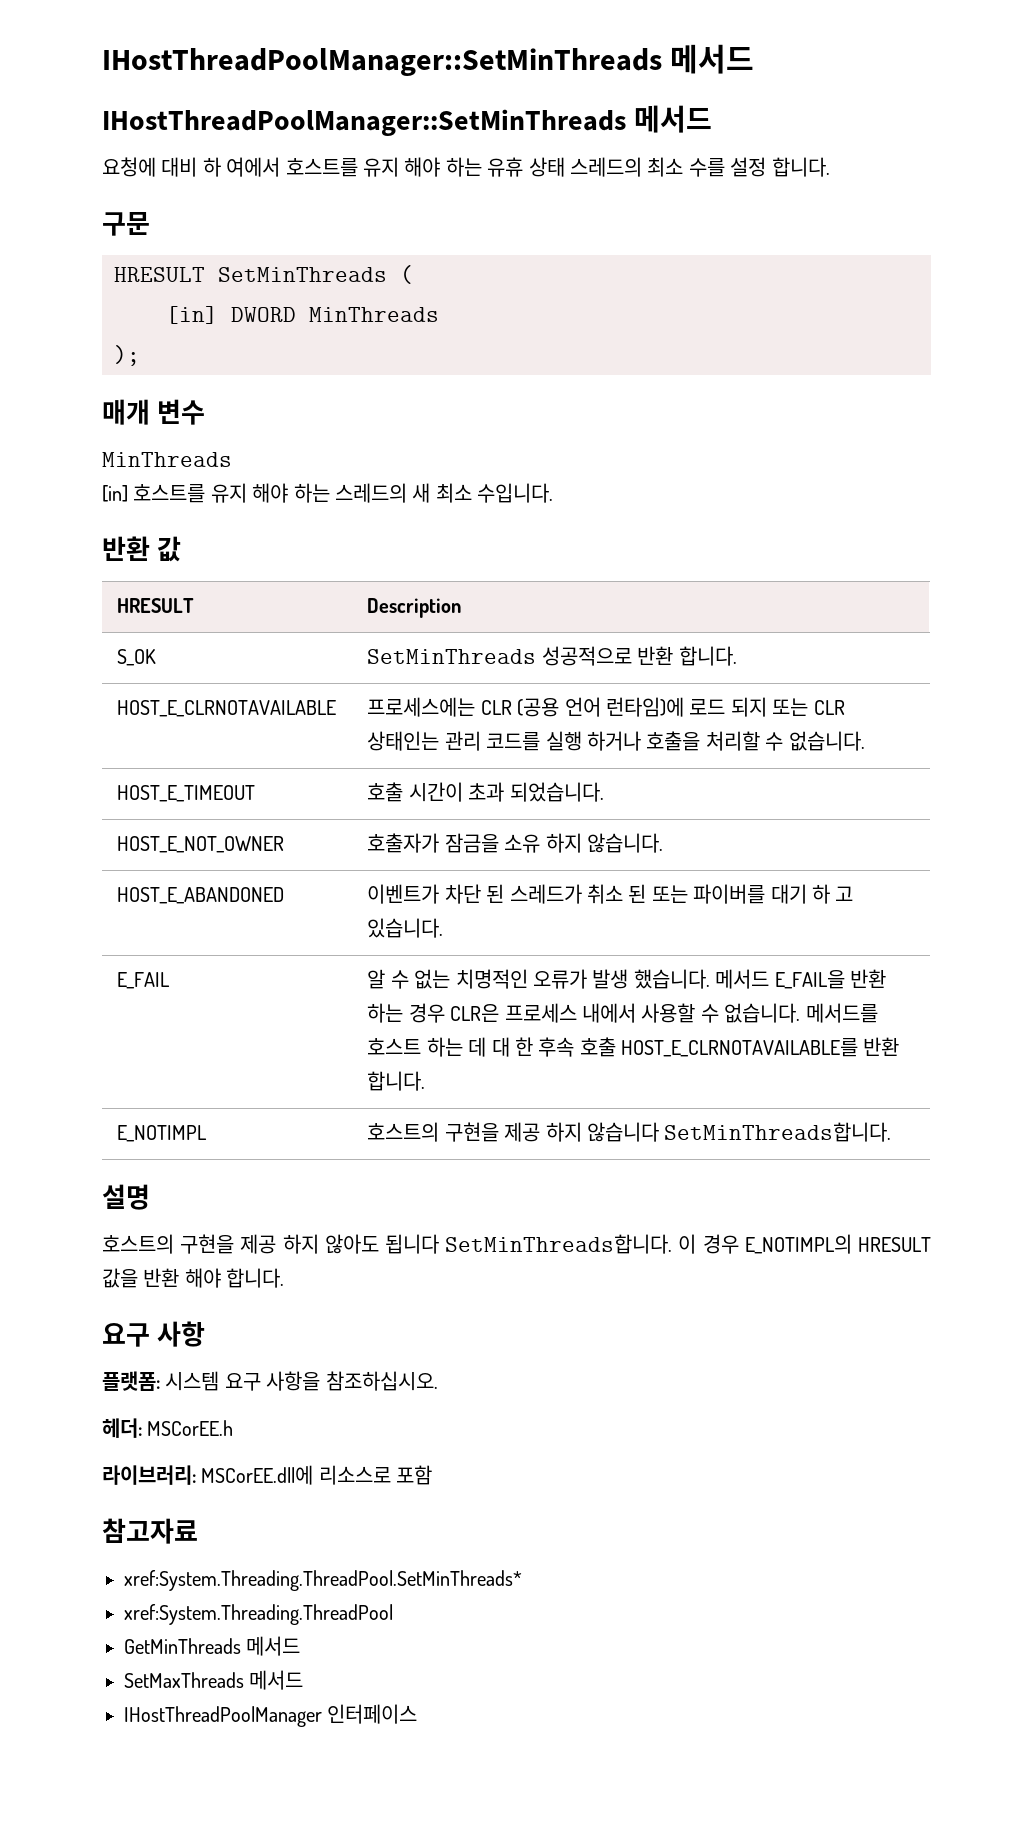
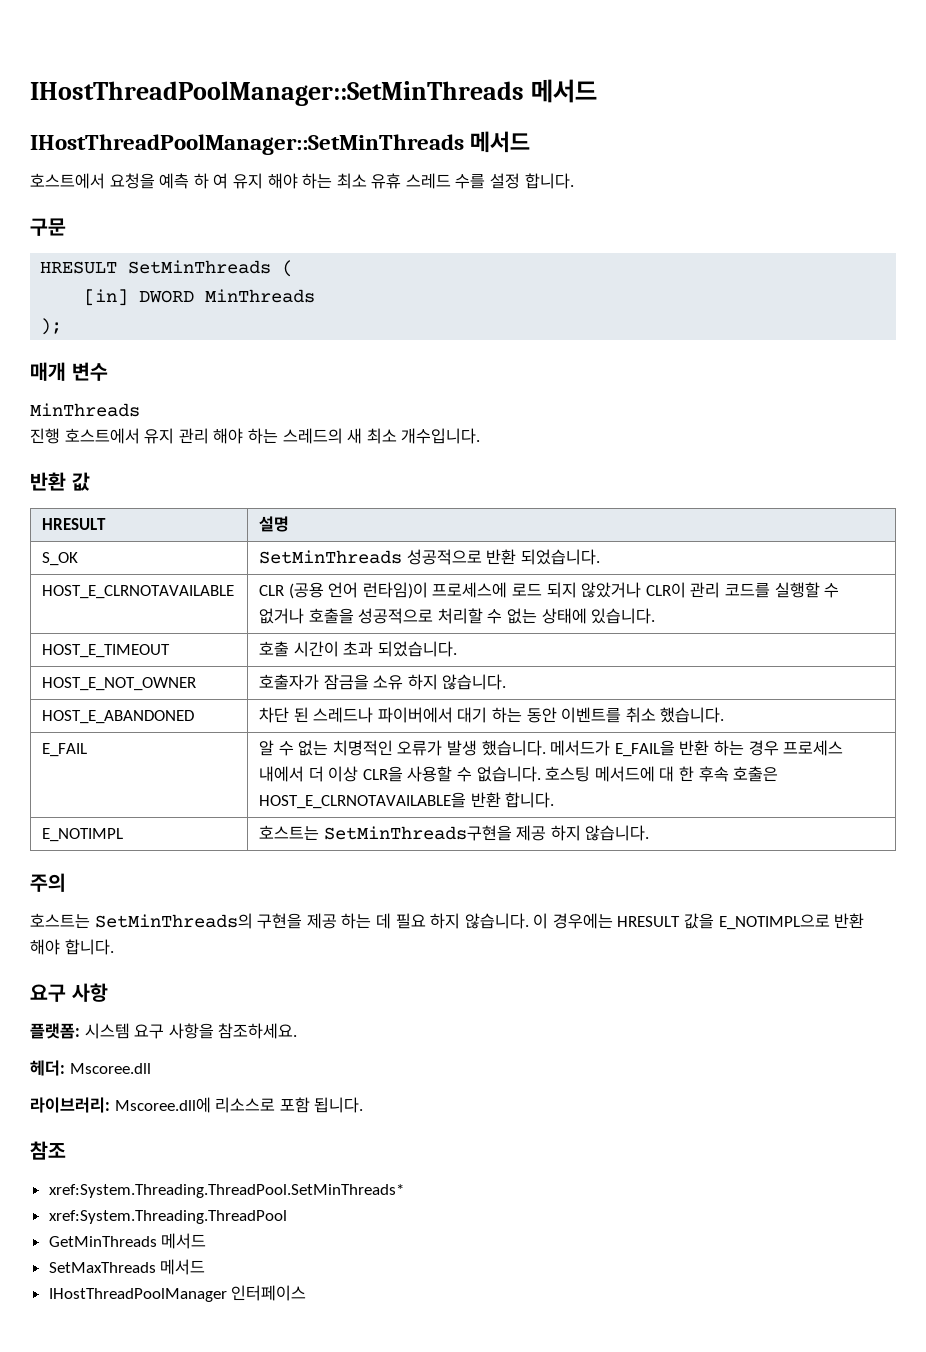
- 요청에 대비 하 여에서 호스트를 유지 해야 하는 유휴 상태 스레드의 최소 수를 설정 합니다.
+ 호스트에서 요청을 예측 하 여 유지 해야 하는 최소 유휴 스레드 수를 설정 합니다.
- [in] 호스트를 유지 해야 하는 스레드의 새 최소 수입니다.
+ 진행 호스트에서 유지 관리 해야 하는 스레드의 새 최소 개수입니다.
- HRESULT | Description
+ HRESULT | 설명
- S_OK | SetMinThreads 성공적으로 반환 합니다.
+ S_OK | SetMinThreads 성공적으로 반환 되었습니다.
- HOST_E_CLRNOTAVAILABLE | 프로세스에는 CLR (공용 언어 런타임)에 로드 되지 또는 CLR 상태인는 관리 코드를 실행 하거나 호출을 처리할 수 없습니다.
+ HOST_E_CLRNOTAVAILABLE | CLR (공용 언어 런타임)이 프로세스에 로드 되지 않았거나 CLR이 관리 코드를 실행할 수 없거나 호출을 성공적으로 처리할 수 없는 상태에 있습니다.
- HOST_E_ABANDONED | 이벤트가 차단 된 스레드가 취소 된 또는 파이버를 대기 하 고 있습니다.
+ HOST_E_ABANDONED | 차단 된 스레드나 파이버에서 대기 하는 동안 이벤트를 취소 했습니다.
- E_FAIL | 알 수 없는 치명적인 오류가 발생 했습니다. 메서드 E_FAIL을 반환 하는 경우 CLR은 프로세스 내에서 사용할 수 없습니다. 메서드를 호스트 하는 데 대 한 후속 호출 HOST_E_CLRNOTAVAILABLE를 반환 합니다.
+ E_FAIL | 알 수 없는 치명적인 오류가 발생 했습니다. 메서드가 E_FAIL을 반환 하는 경우 프로세스 내에서 더 이상 CLR을 사용할 수 없습니다. 호스팅 메서드에 대 한 후속 호출은 HOST_E_CLRNOTAVAILABLE을 반환 합니다.
- E_NOTIMPL | 호스트의 구현을 제공 하지 않습니다 SetMinThreads합니다.
- 설명
- 호스트의 구현을 제공 하지 않아도 됩니다 SetMinThreads합니다. 이 경우 E_NOTIMPL의 HRESULT 값을 반환 해야 합니다.
+ E_NOTIMPL | 호스트는 SetMinThreads구현을 제공 하지 않습니다.
+ 주의
+ 호스트는 SetMinThreads의 구현을 제공 하는 데 필요 하지 않습니다. 이 경우에는 HRESULT 값을 E_NOTIMPL으로 반환 해야 합니다.
- 플랫폼: 시스템 요구 사항을 참조하십시오.
+ 플랫폼: 시스템 요구 사항을 참조하세요.
- 헤더: MSCorEE.h
+ 헤더: Mscoree.dll
- 라이브러리: MSCorEE.dll에 리소스로 포함
- 참고자료
+ 라이브러리: Mscoree.dll에 리소스로 포함 됩니다.
+ 참조

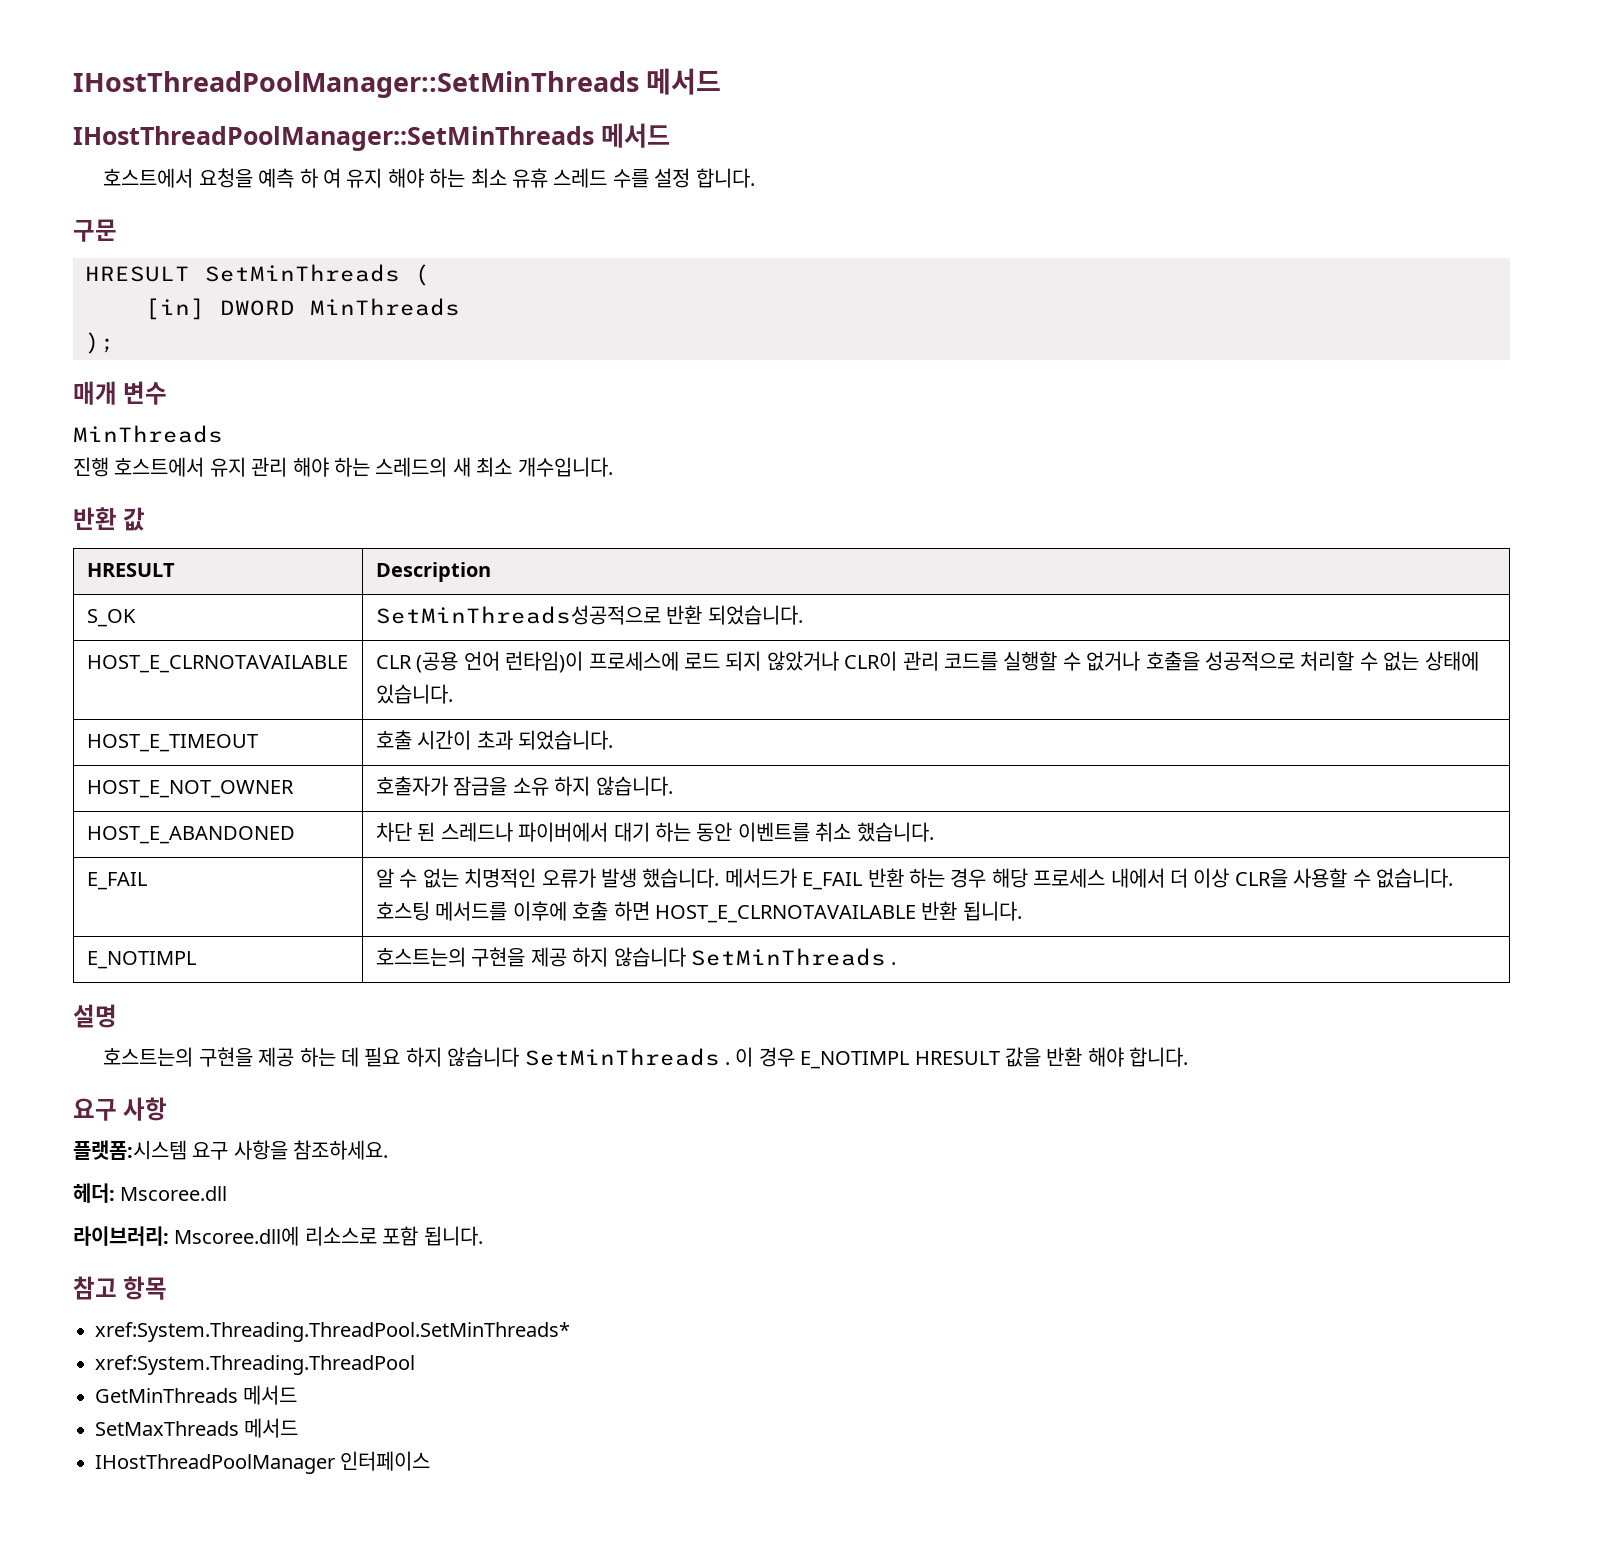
- HRESULT | 설명
+ HRESULT | Description
- S_OK | SetMinThreads 성공적으로 반환 되었습니다.
+ S_OK | SetMinThreads성공적으로 반환 되었습니다.
- E_FAIL | 알 수 없는 치명적인 오류가 발생 했습니다. 메서드가 E_FAIL을 반환 하는 경우 프로세스 내에서 더 이상 CLR을 사용할 수 없습니다. 호스팅 메서드에 대 한 후속 호출은 HOST_E_CLRNOTAVAILABLE을 반환 합니다.
- E_NOTIMPL | 호스트는 SetMinThreads구현을 제공 하지 않습니다.
- 주의
- 호스트는 SetMinThreads의 구현을 제공 하는 데 필요 하지 않습니다. 이 경우에는 HRESULT 값을 E_NOTIMPL으로 반환 해야 합니다.
+ E_FAIL | 알 수 없는 치명적인 오류가 발생 했습니다. 메서드가 E_FAIL 반환 하는 경우 해당 프로세스 내에서 더 이상 CLR을 사용할 수 없습니다. 호스팅 메서드를 이후에 호출 하면 HOST_E_CLRNOTAVAILABLE 반환 됩니다.
+ E_NOTIMPL | 호스트는의 구현을 제공 하지 않습니다 SetMinThreads .
+ 설명
+ 호스트는의 구현을 제공 하는 데 필요 하지 않습니다 SetMinThreads . 이 경우 E_NOTIMPL HRESULT 값을 반환 해야 합니다.
- 플랫폼: 시스템 요구 사항을 참조하세요.
+ 플랫폼:시스템 요구 사항을 참조하세요.
- 참조
+ 참고 항목

